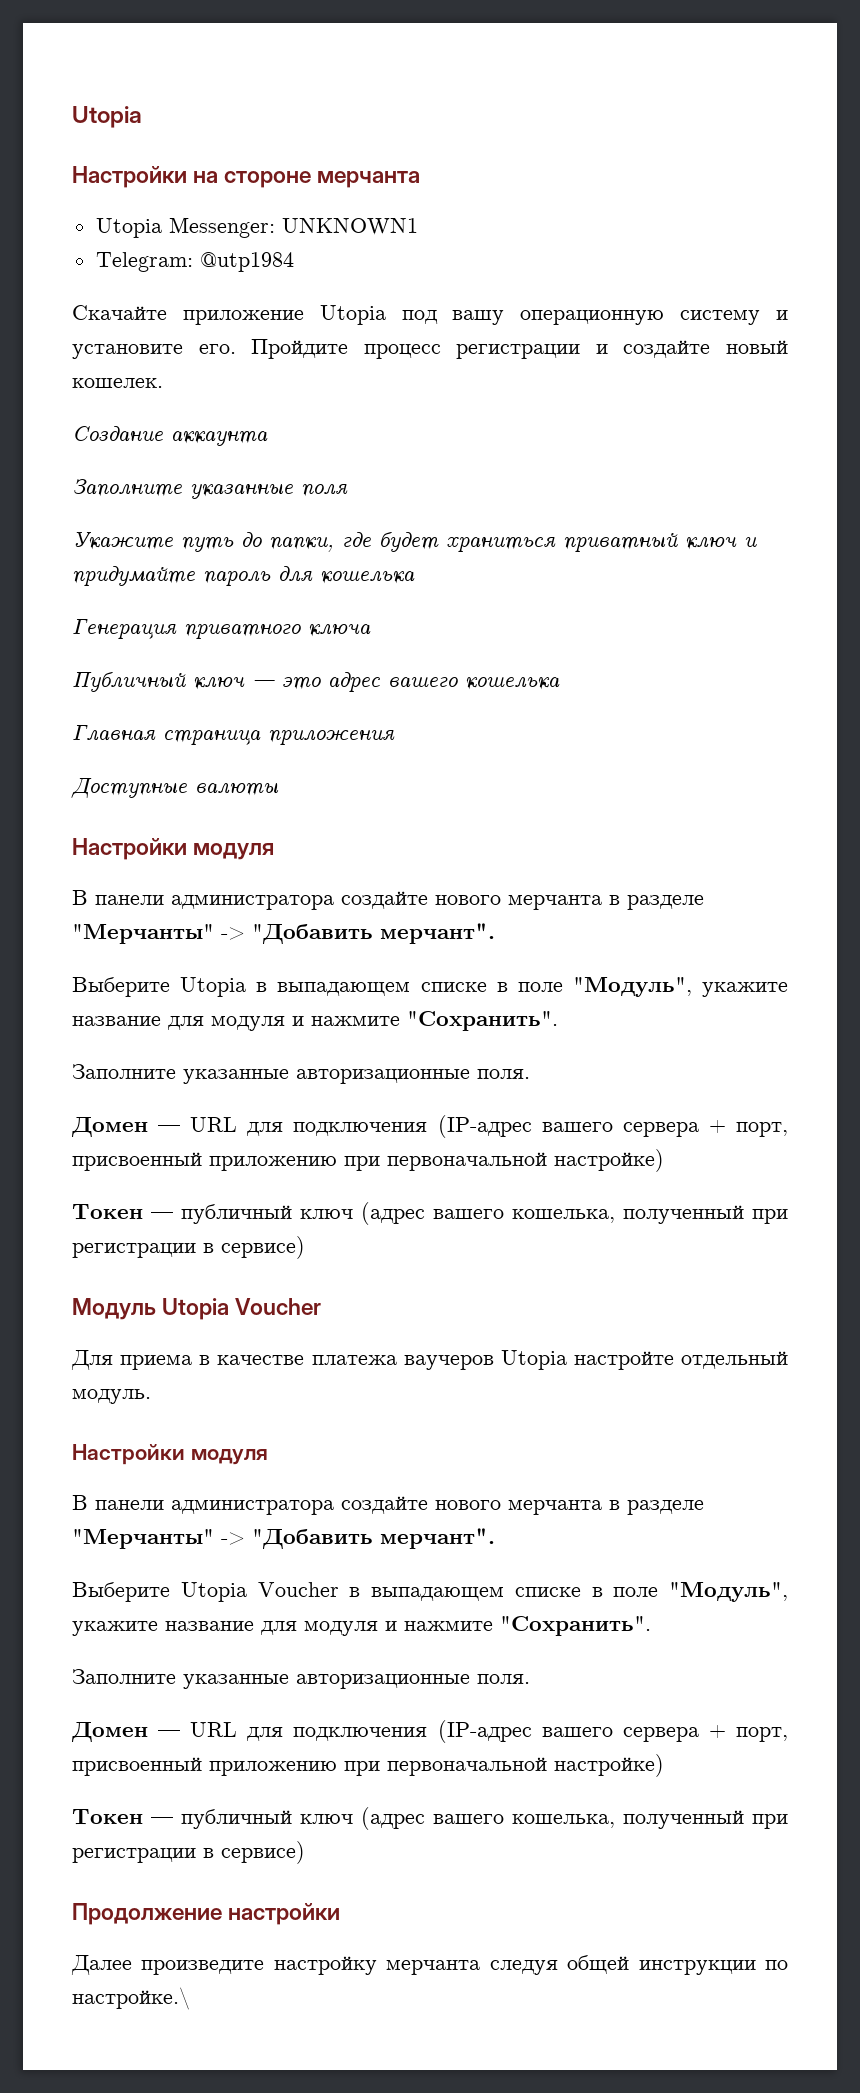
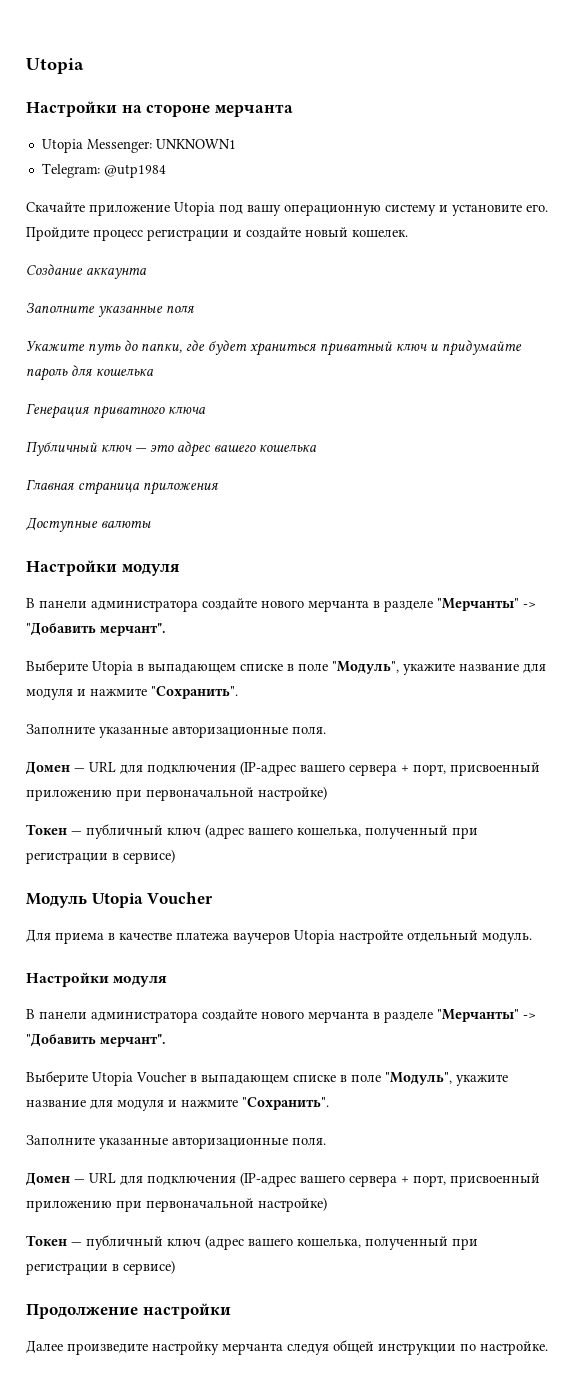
- Далее произведите настройку мерчанта следуя общей инструкции по настройке.\
+ Далее произведите настройку мерчанта следуя общей инструкции по настройке.

